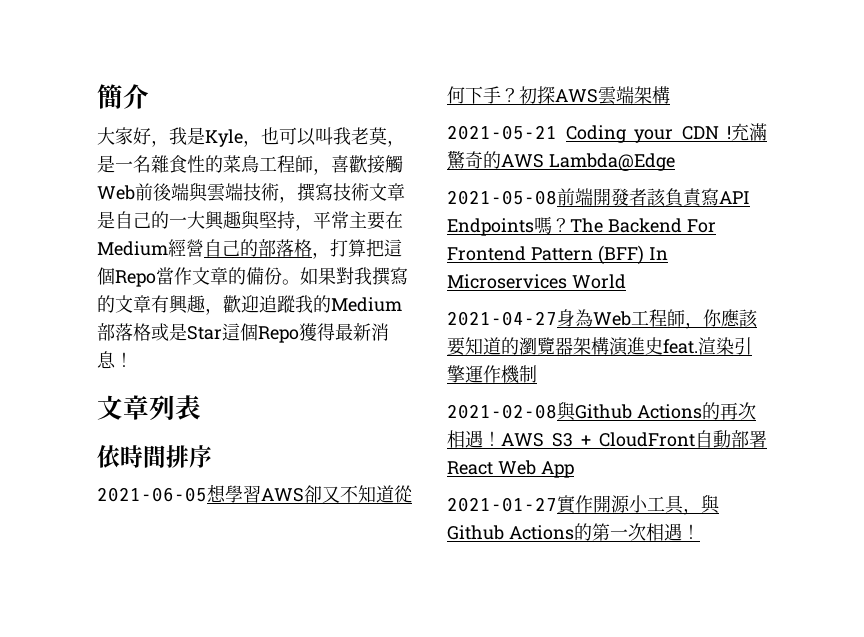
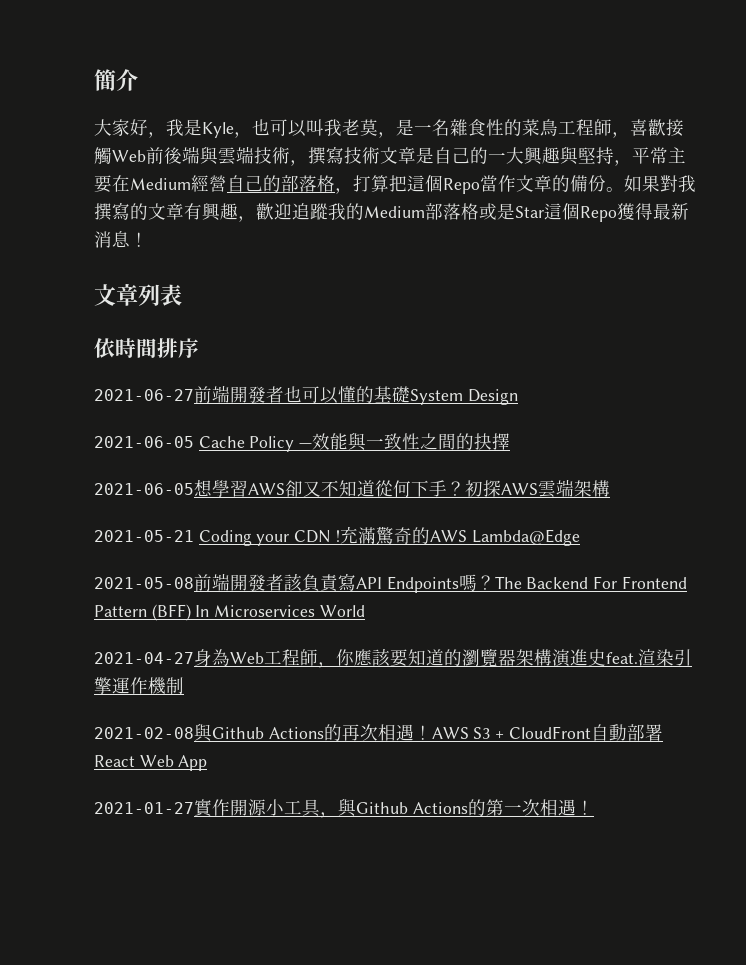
+ 2021-06-27前端開發者也可以懂的基礎System Design
+ 2021-06-05 Cache Policy —效能與一致性之間的抉擇

